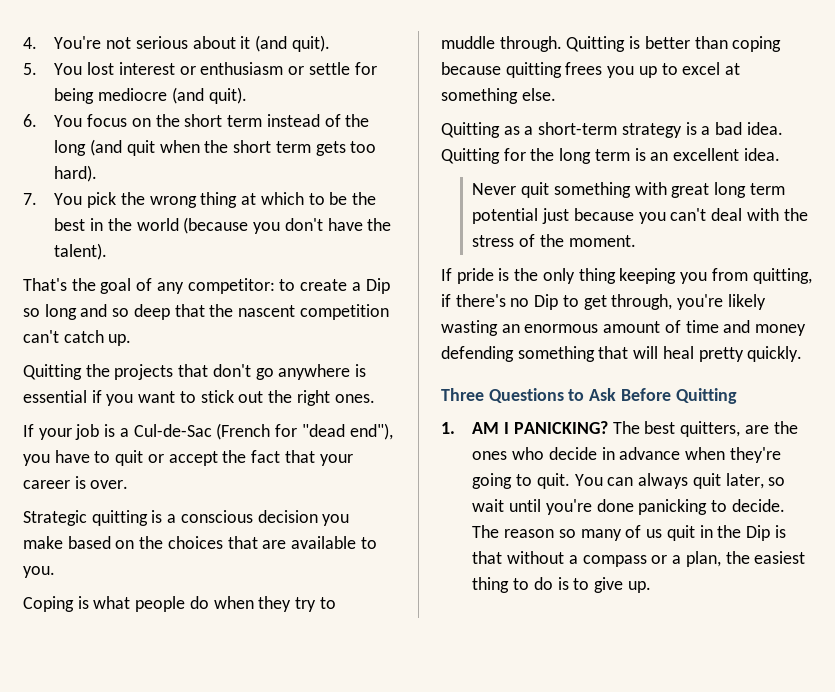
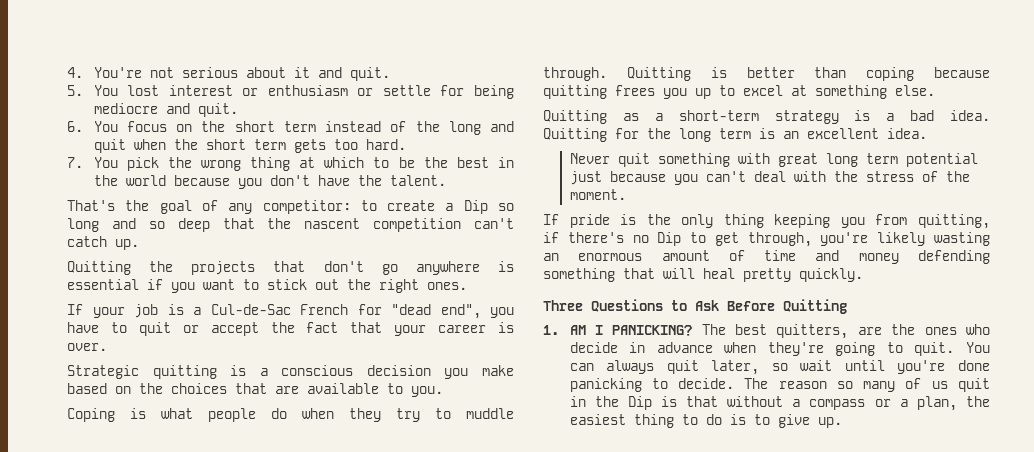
- 4. You're not serious about it (and quit).
+ 4. You're not serious about it and quit.
- 5. You lost interest or enthusiasm or settle for being mediocre (and quit).
+ 5. You lost interest or enthusiasm or settle for being mediocre and quit.
- 6. You focus on the short term instead of the long (and quit when the short term gets too hard).
+ 6. You focus on the short term instead of the long and quit when the short term gets too hard.
- 7. You pick the wrong thing at which to be the best in the world (because you don't have the talent).
+ 7. You pick the wrong thing at which to be the best in the world because you don't have the talent.
- If your job is a Cul-de-Sac (French for "dead end"), you have to quit or accept the fact that your career is over.
+ If your job is a Cul-de-Sac French for "dead end", you have to quit or accept the fact that your career is over.

